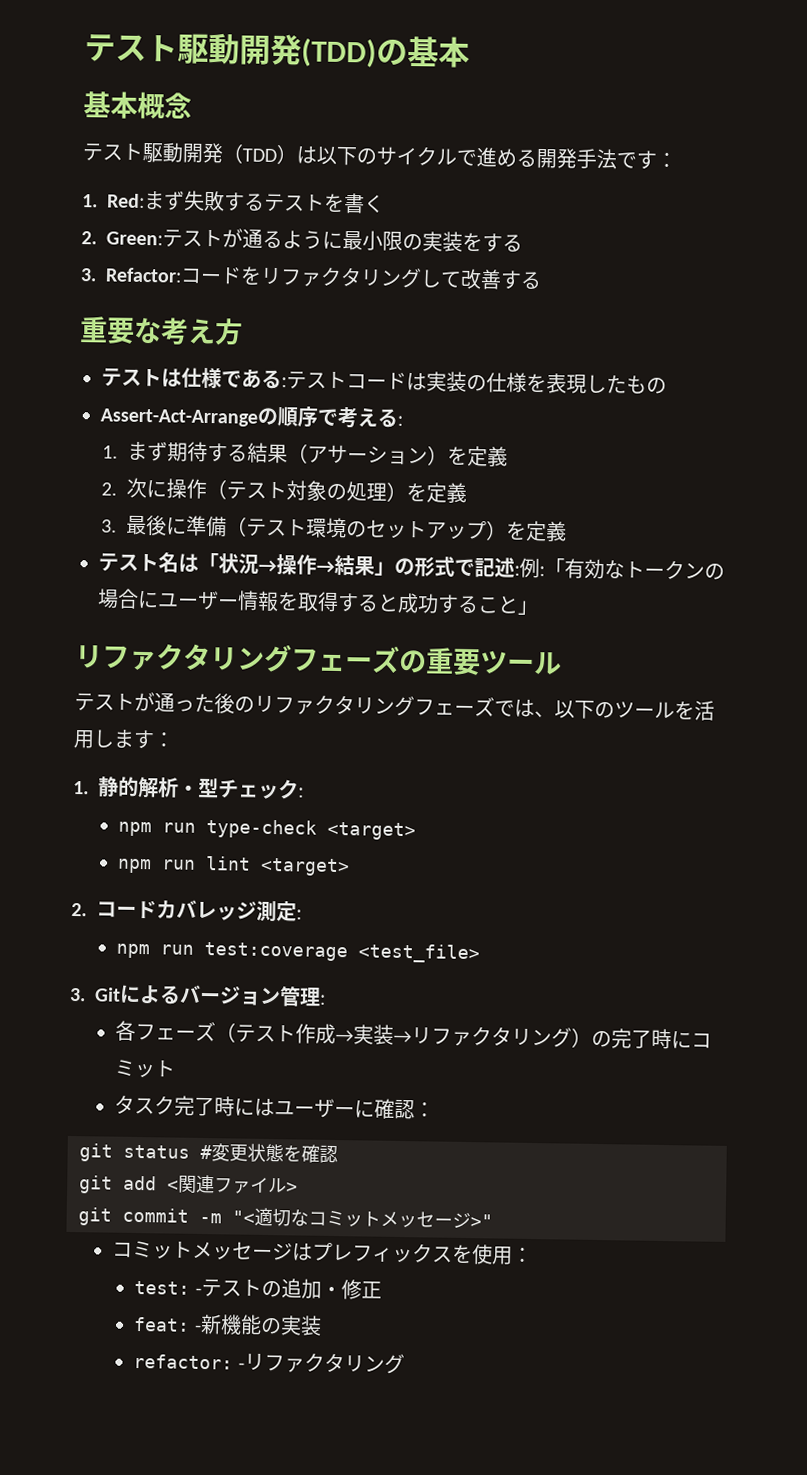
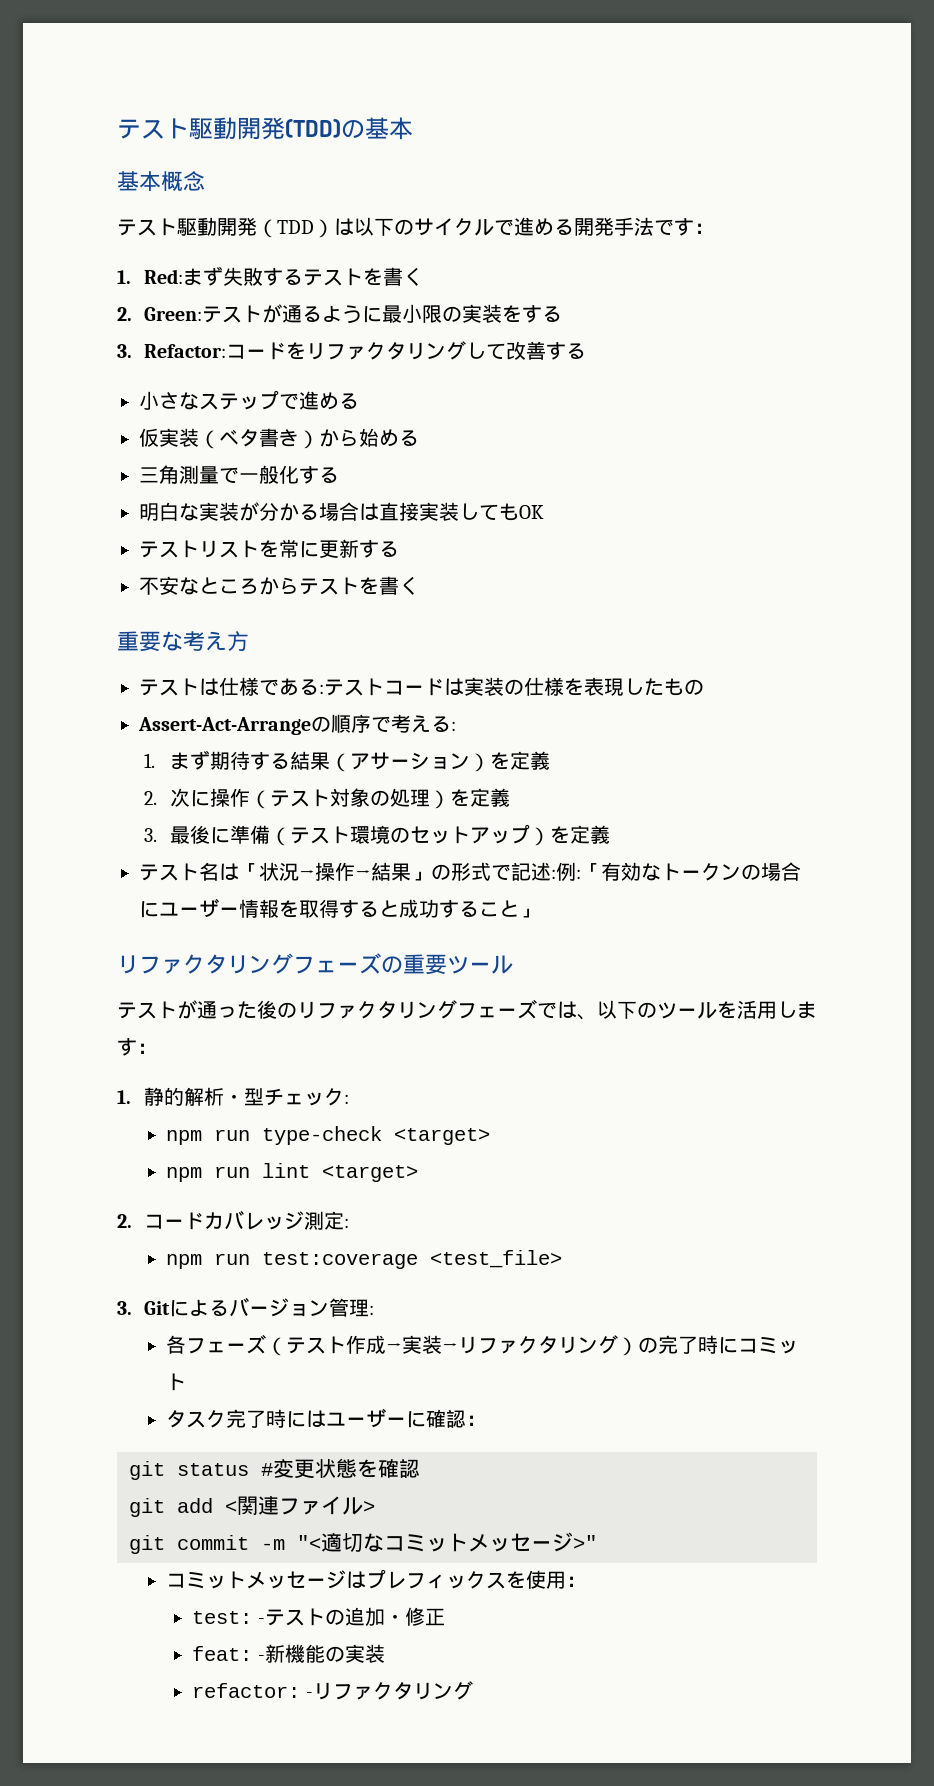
+ 小さなステップで進める
+ 仮実装（ベタ書き）から始める
+ 三角測量で一般化する
+ 明白な実装が分かる場合は直接実装してもOK
+ テストリストを常に更新する
+ 不安なところからテストを書く

